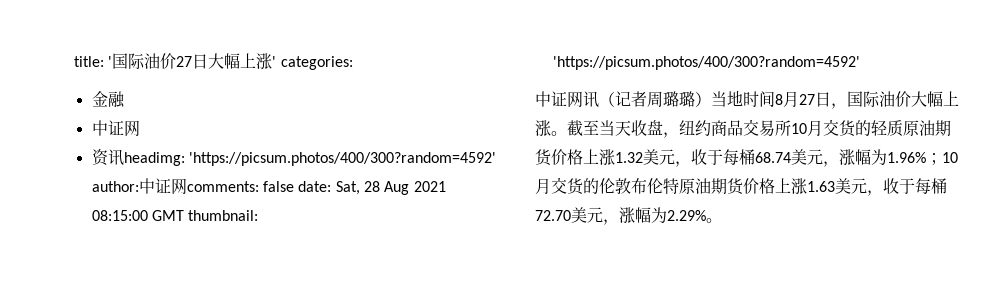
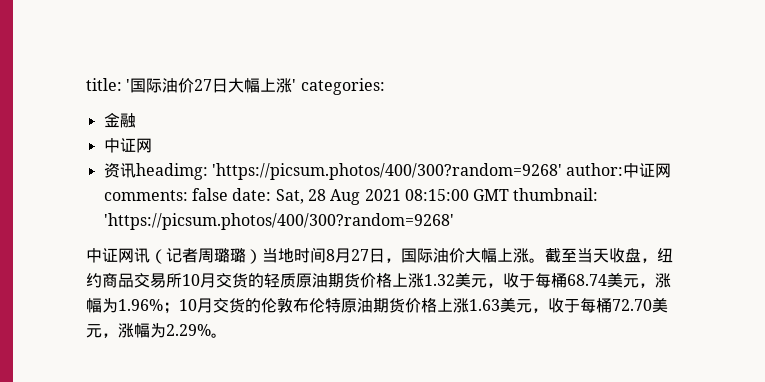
- 资讯headimg: 'https://picsum.photos/400/300?random=4592' author:中证网comments: false date: Sat, 28 Aug 2021 08:15:00 GMT thumbnail: 'https://picsum.photos/400/300?random=4592'
+ 资讯headimg: 'https://picsum.photos/400/300?random=9268' author:中证网comments: false date: Sat, 28 Aug 2021 08:15:00 GMT thumbnail: 'https://picsum.photos/400/300?random=9268'

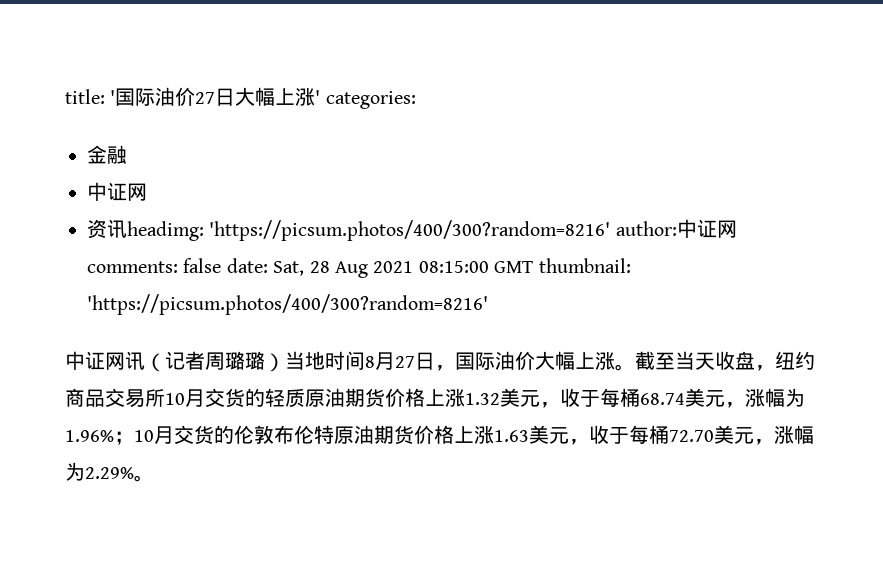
- 资讯headimg: 'https://picsum.photos/400/300?random=9268' author:中证网comments: false date: Sat, 28 Aug 2021 08:15:00 GMT thumbnail: 'https://picsum.photos/400/300?random=9268'
+ 资讯headimg: 'https://picsum.photos/400/300?random=8216' author:中证网comments: false date: Sat, 28 Aug 2021 08:15:00 GMT thumbnail: 'https://picsum.photos/400/300?random=8216'

